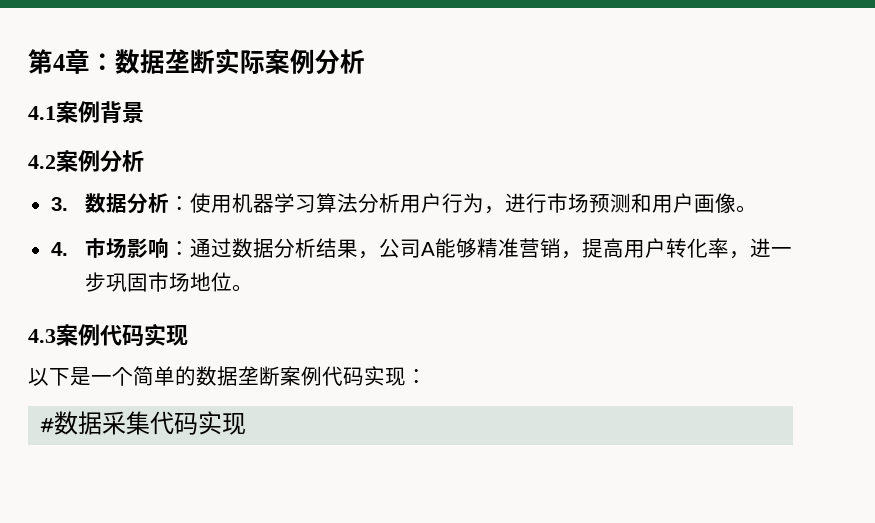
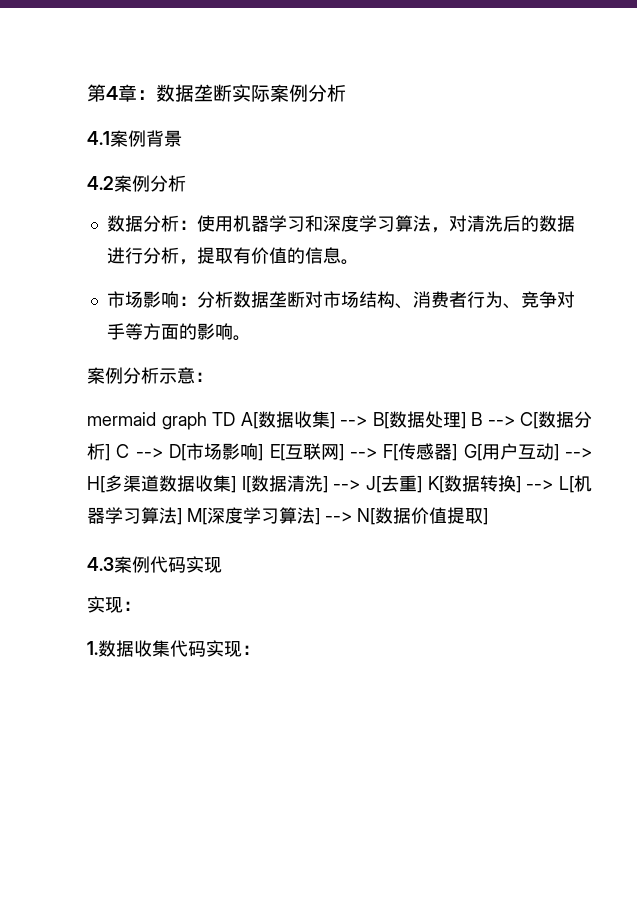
- 3.数据分析：使用机器学习算法分析用户行为，进行市场预测和用户画像。
- 4.市场影响：通过数据分析结果，公司A能够精准营销，提高用户转化率，进一步巩固市场地位。
+ 数据分析：使用机器学习和深度学习算法，对清洗后的数据进行分析，提取有价值的信息。
+ 市场影响：分析数据垄断对市场结构、消费者行为、竞争对手等方面的影响。
+ 案例分析示意：
+ mermaid graph TD A[数据收集] --> B[数据处理] B --> C[数据分析] C --> D[市场影响] E[互联网] --> F[传感器] G[用户互动] --> H[多渠道数据收集] I[数据清洗] --> J[去重] K[数据转换] --> L[机器学习算法] M[深度学习算法] --> N[数据价值提取]
  4.3案例代码实现
- 以下是一个简单的数据垄断案例代码实现：
- #数据采集代码实现
+ 实现：
+ 1.数据收集代码实现：

